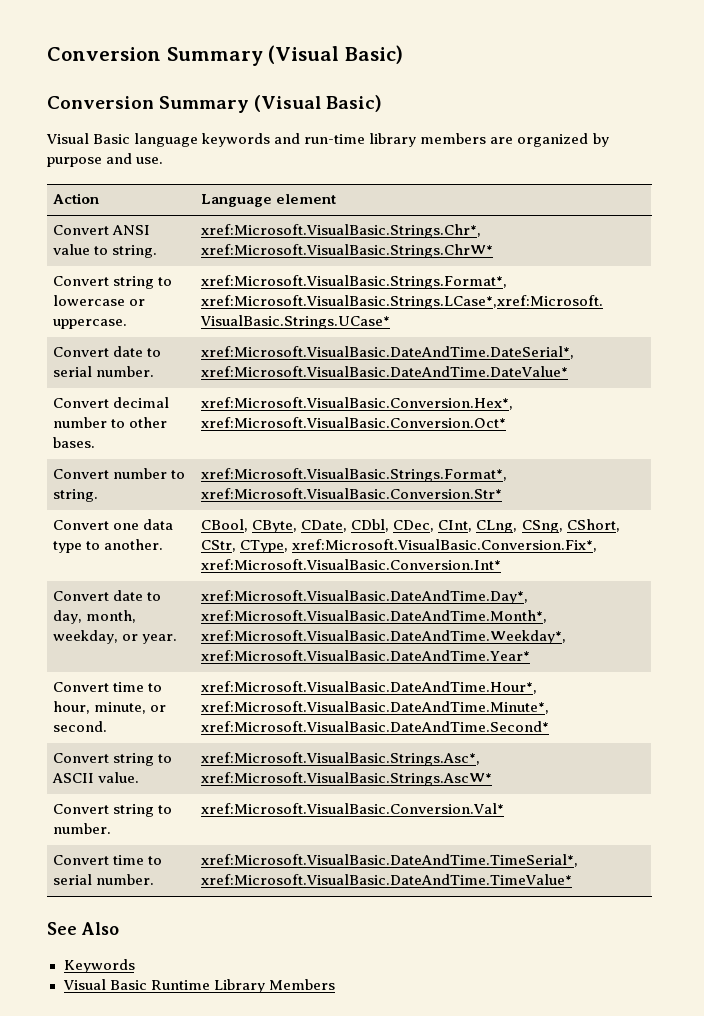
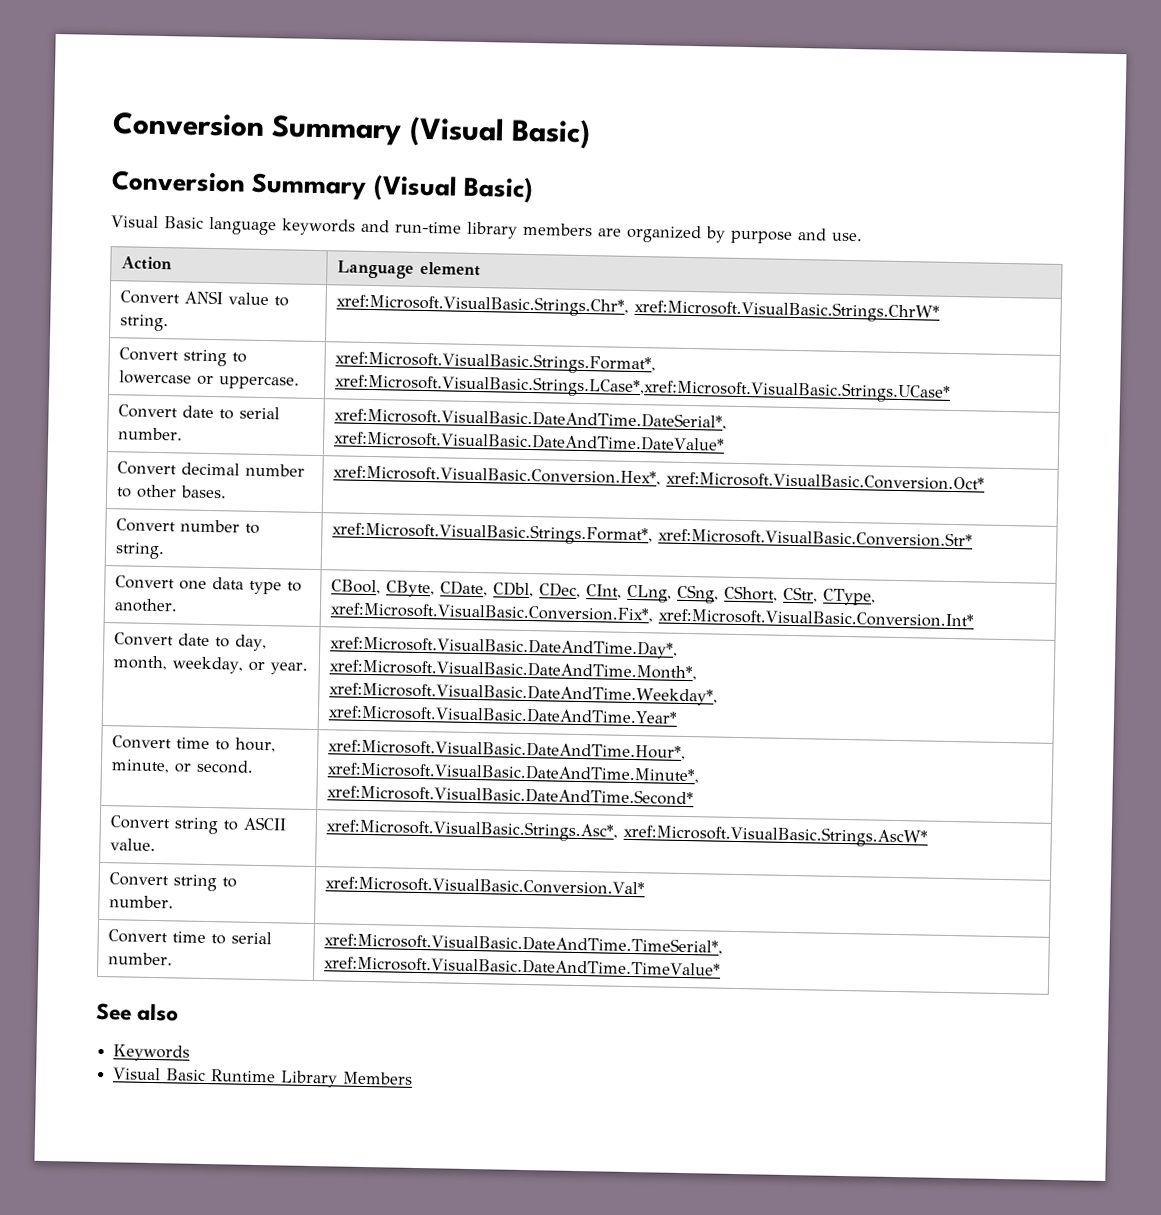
- See Also
+ See also

